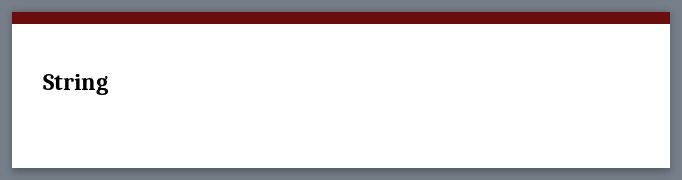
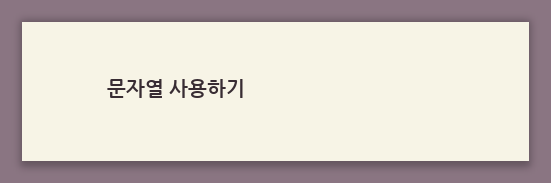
- String
+ 문자열 사용하기

